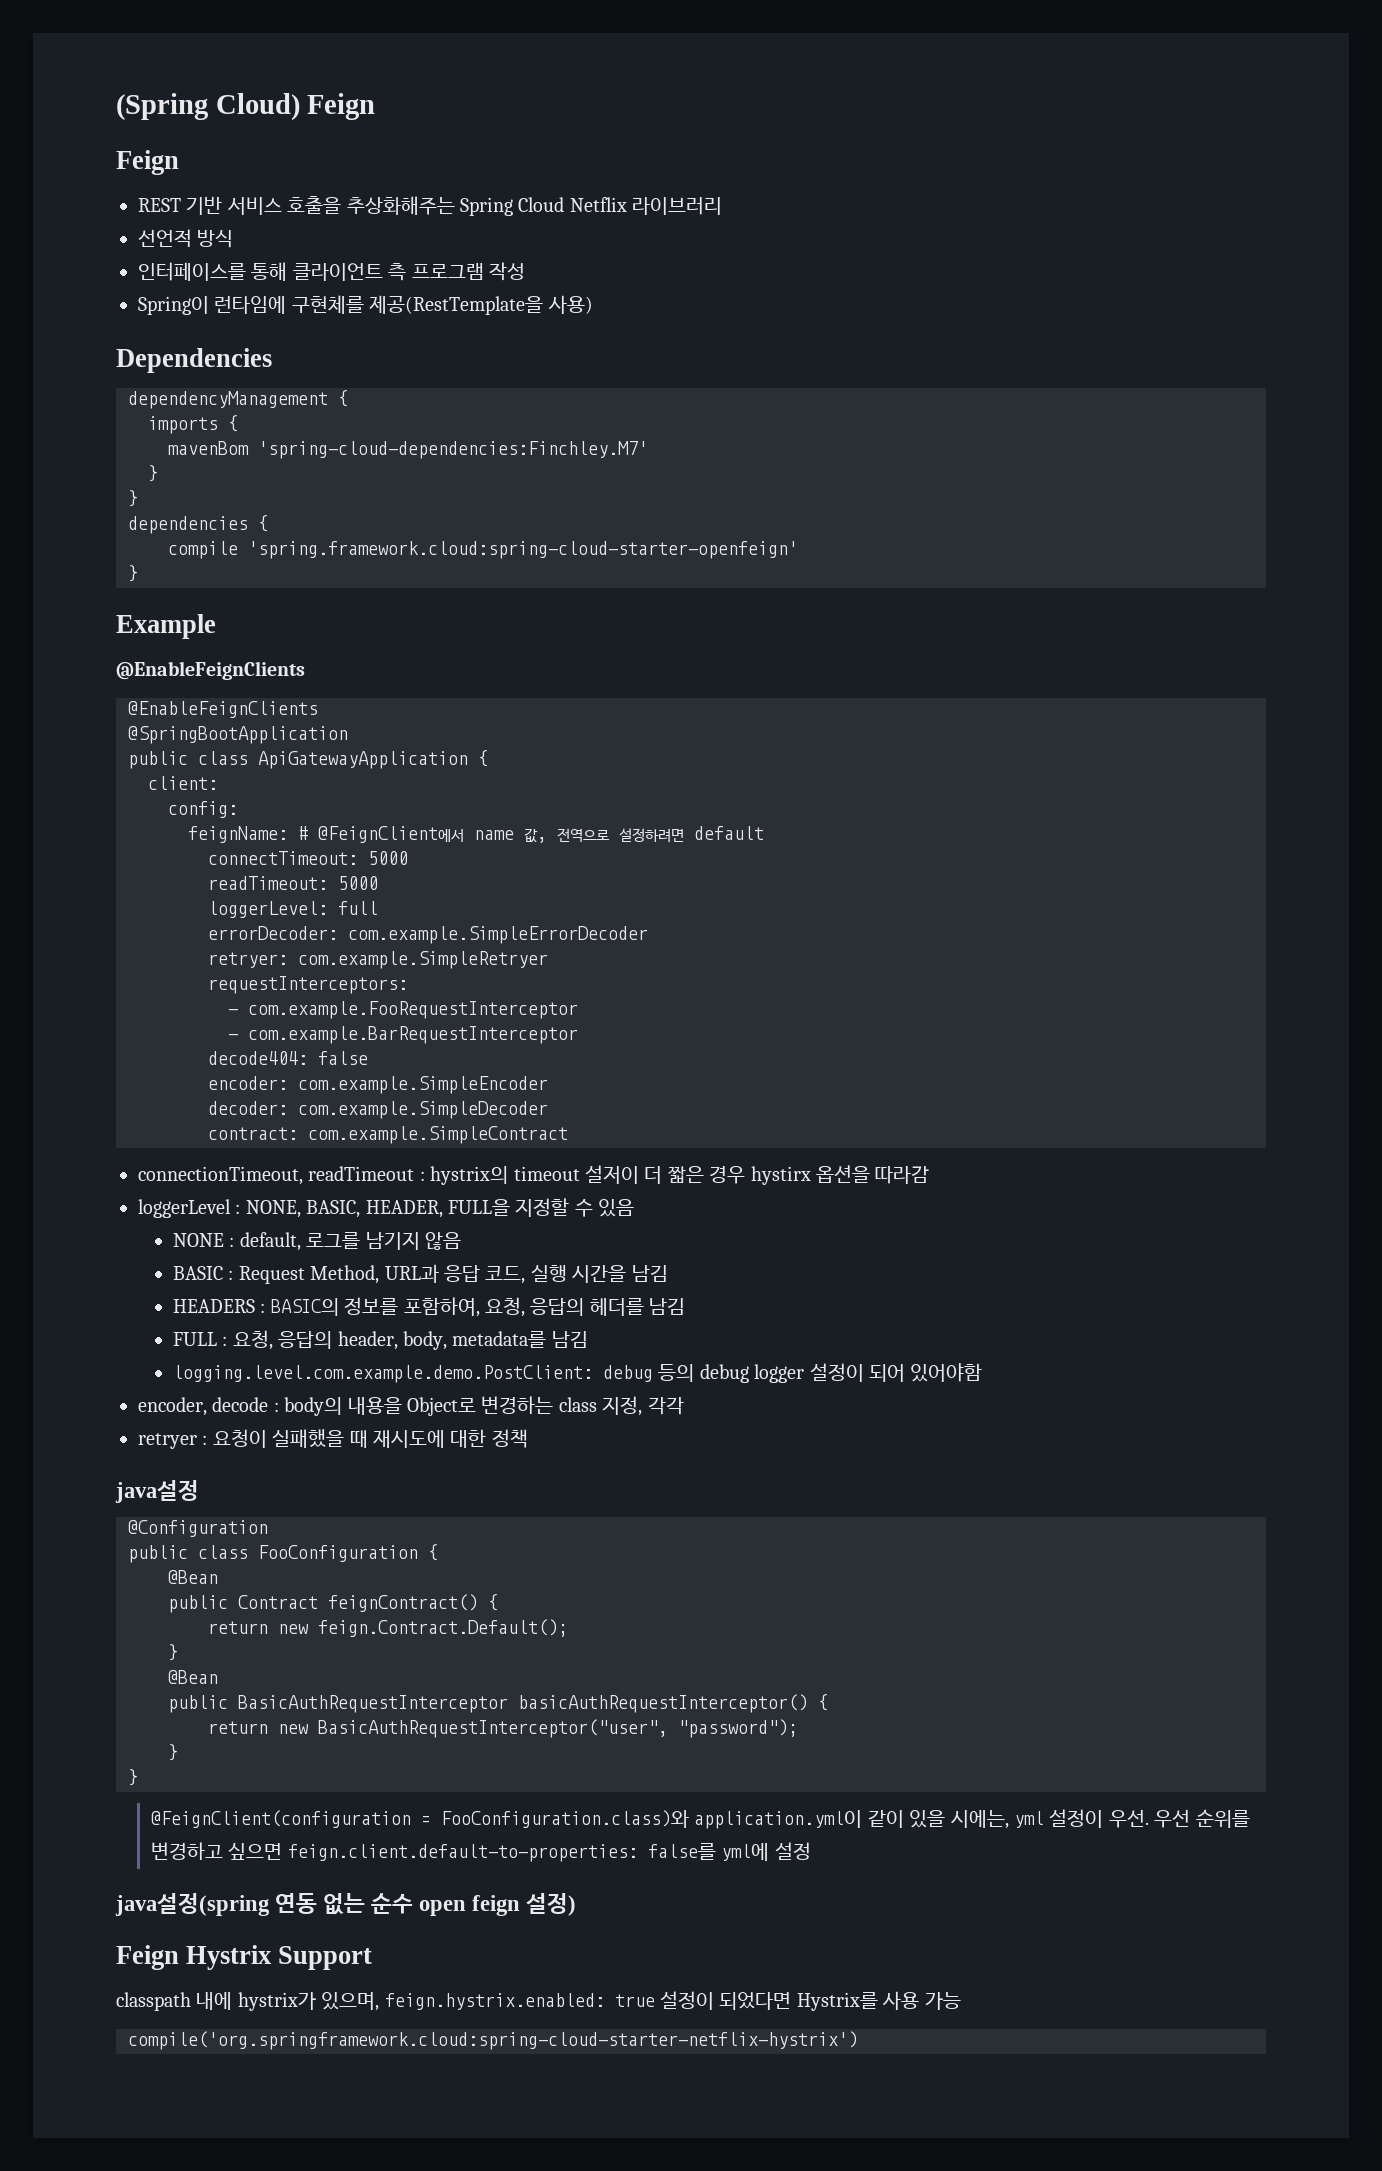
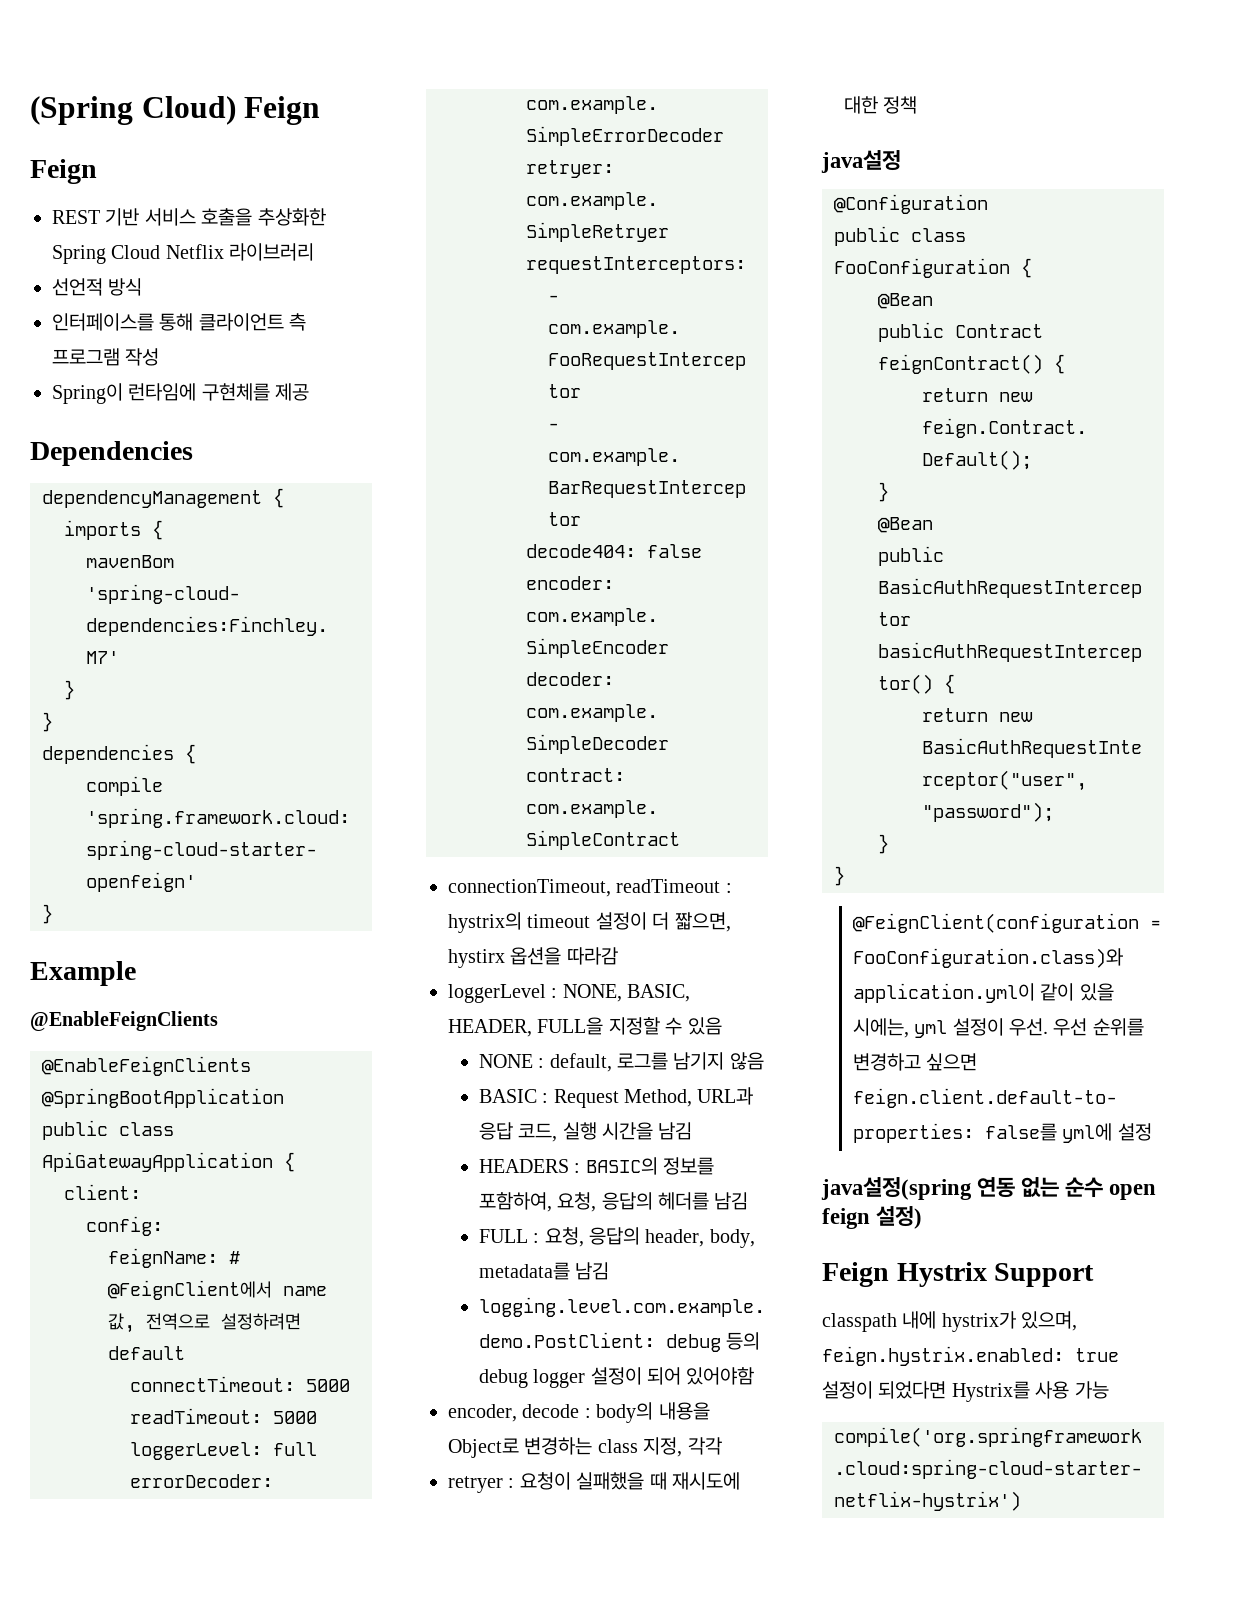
- REST 기반 서비스 호출을 추상화해주는 Spring Cloud Netflix 라이브러리
+ REST 기반 서비스 호출을 추상화한 Spring Cloud Netflix 라이브러리
- Spring이 런타임에 구현체를 제공(RestTemplate을 사용)
+ Spring이 런타임에 구현체를 제공
- connectionTimeout, readTimeout : hystrix의 timeout 설저이 더 짧은 경우 hystirx 옵션을 따라감
+ connectionTimeout, readTimeout : hystrix의 timeout 설정이 더 짧으면, hystirx 옵션을 따라감

